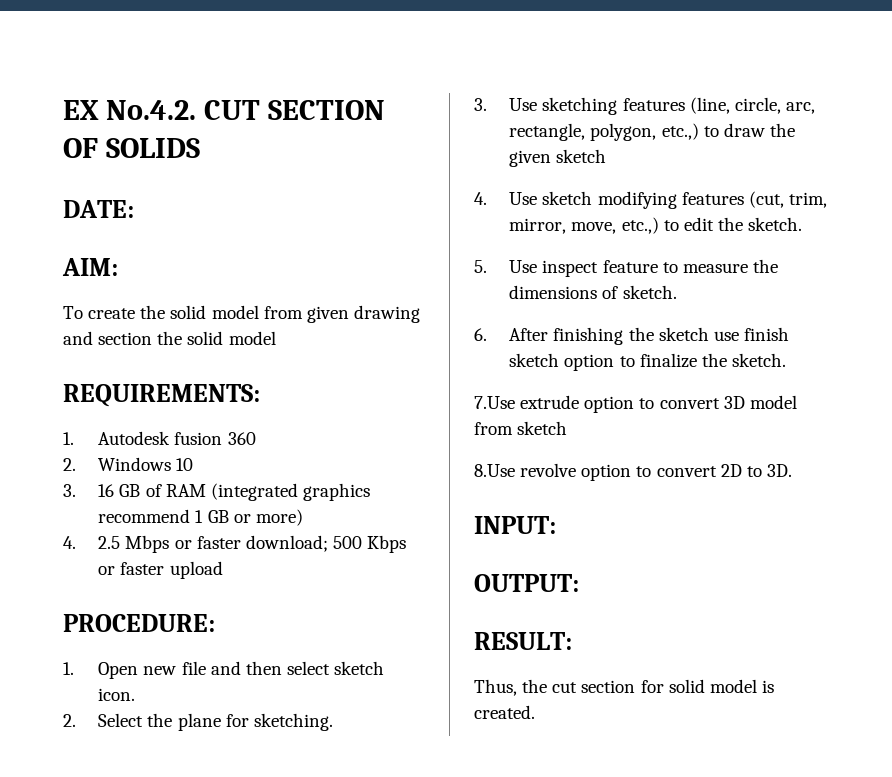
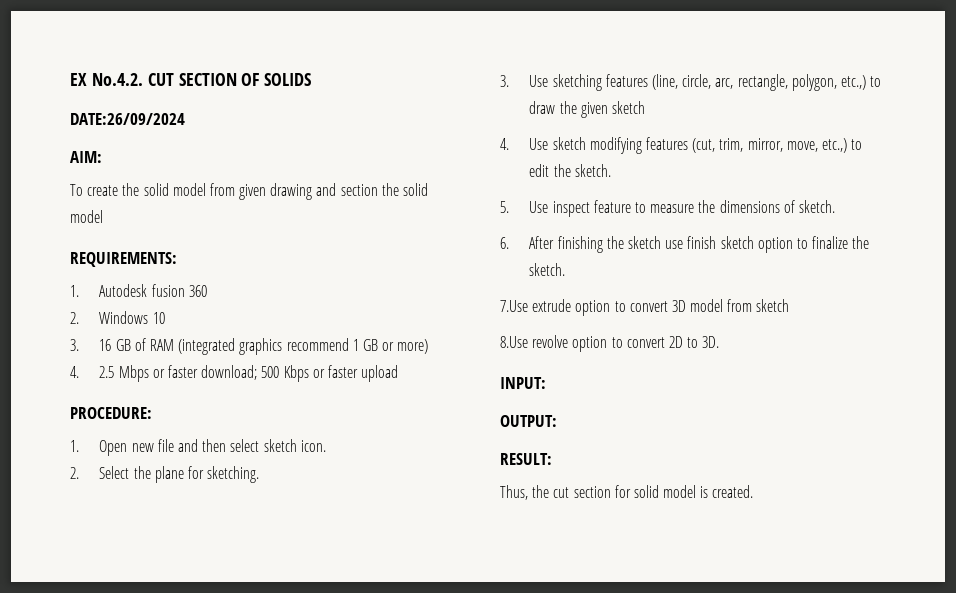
- DATE:
+ DATE:26/09/2024

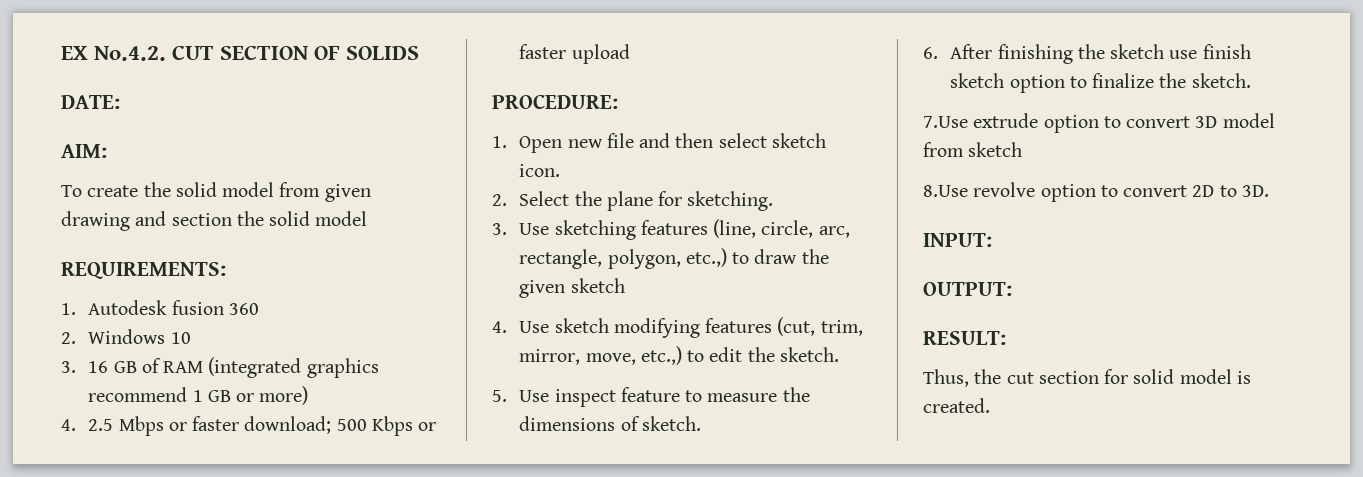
- DATE:26/09/2024
+ DATE:

